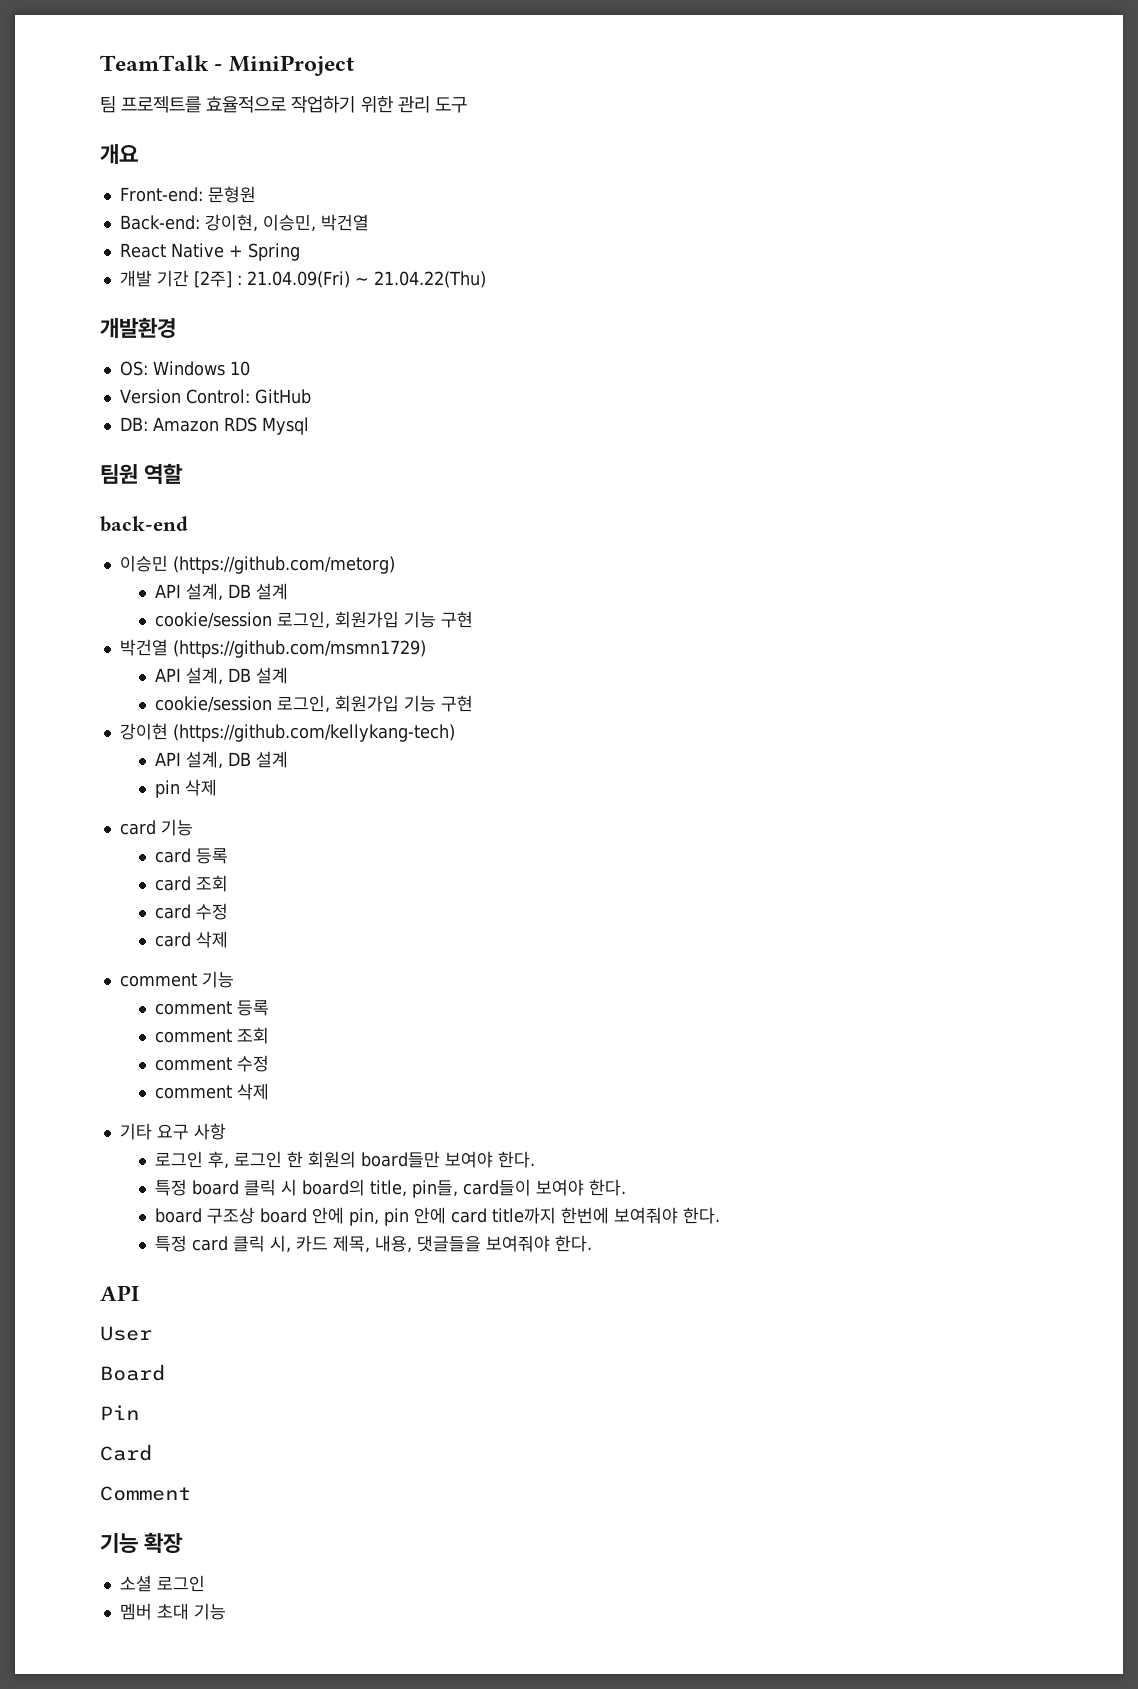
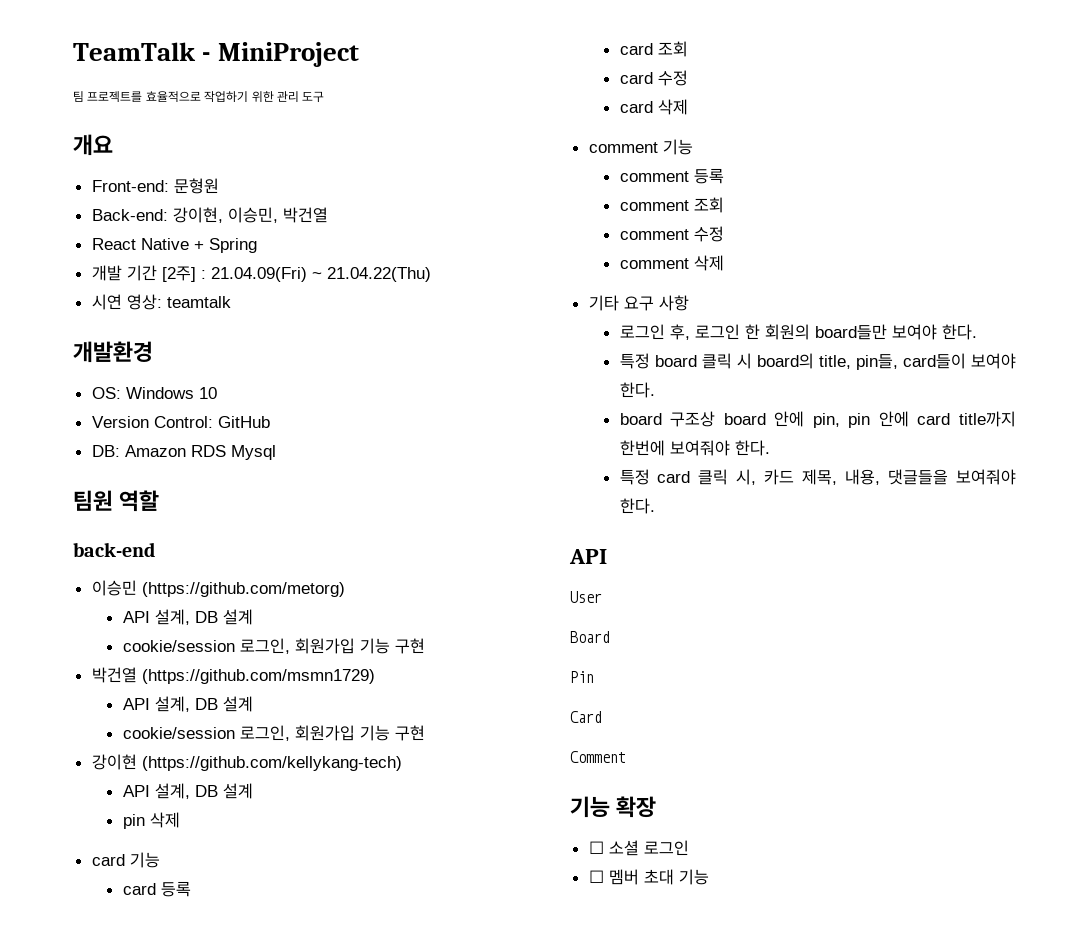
+ 시연 영상: teamtalk
- 소셜 로그인
+ ☐ 소셜 로그인
- 멤버 초대 기능
+ ☐ 멤버 초대 기능

